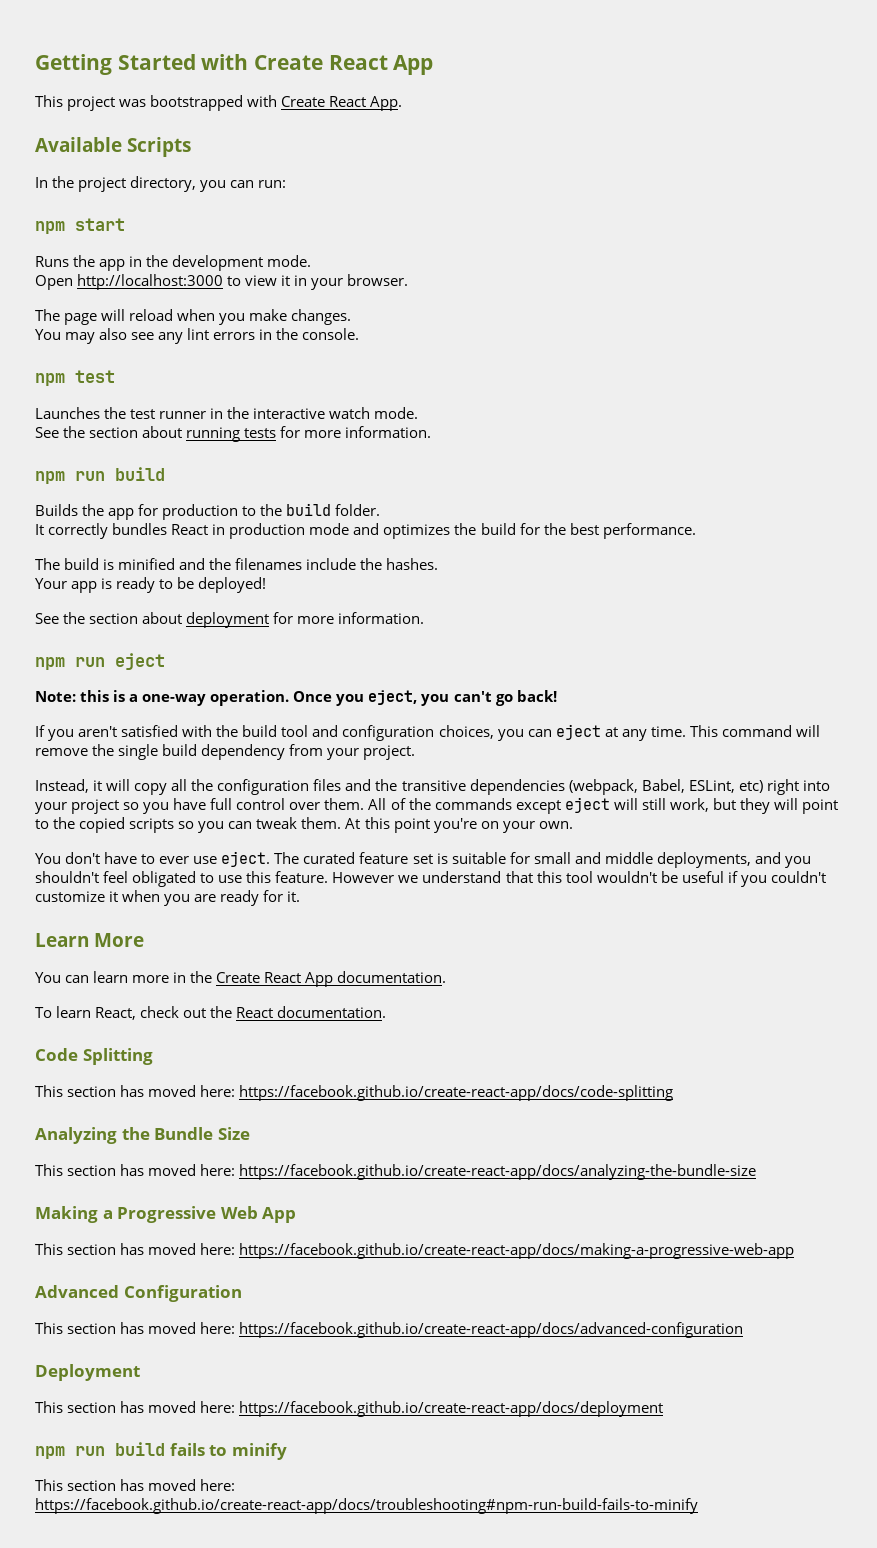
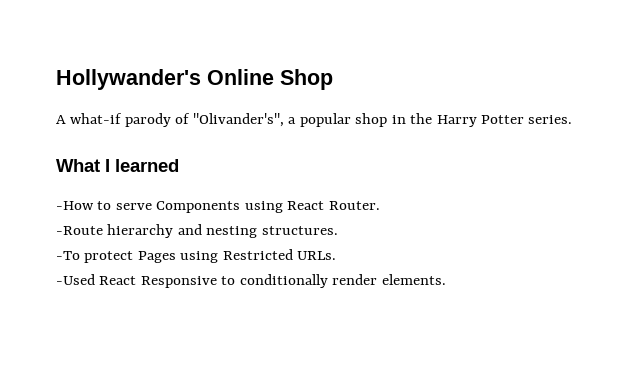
- Getting Started with Create React App
- This project was bootstrapped with Create React App.
- Available Scripts
- In the project directory, you can run:
- npm start
- Runs the app in the development mode.
- Open http://localhost:3000 to view it in your browser.
- The page will reload when you make changes.
- You may also see any lint errors in the console.
- npm test
- Launches the test runner in the interactive watch mode.
- See the section about running tests for more information.
- npm run build
- Builds the app for production to the build folder.
- It correctly bundles React in production mode and optimizes the build for the best performance.
- The build is minified and the filenames include the hashes.
- Your app is ready to be deployed!
- See the section about deployment for more information.
- npm run eject
- Note: this is a one-way operation. Once you eject, you can't go back!
- If you aren't satisfied with the build tool and configuration choices, you can eject at any time. This command will remove the single build dependency from your project.
- Instead, it will copy all the configuration files and the transitive dependencies (webpack, Babel, ESLint, etc) right into your project so you have full control over them. All of the commands except eject will still work, but they will point to the copied scripts so you can tweak them. At this point you're on your own.
- You don't have to ever use eject. The curated feature set is suitable for small and middle deployments, and you shouldn't feel obligated to use this feature. However we understand that this tool wouldn't be useful if you couldn't customize it when you are ready for it.
- Learn More
- You can learn more in the Create React App documentation.
- To learn React, check out the React documentation.
- Code Splitting
- This section has moved here: https://facebook.github.io/create-react-app/docs/code-splitting
- Analyzing the Bundle Size
- This section has moved here: https://facebook.github.io/create-react-app/docs/analyzing-the-bundle-size
- Making a Progressive Web App
- This section has moved here: https://facebook.github.io/create-react-app/docs/making-a-progressive-web-app
- Advanced Configuration
- This section has moved here: https://facebook.github.io/create-react-app/docs/advanced-configuration
- Deployment
- This section has moved here: https://facebook.github.io/create-react-app/docs/deployment
- npm run build fails to minify
- This section has moved here: https://facebook.github.io/create-react-app/docs/troubleshooting#npm-run-build-fails-to-minify
+ Hollywander's Online Shop
+ A what-if parody of "Olivander's", a popular shop in the Harry Potter series.
+ What I learned
+ -How to serve Components using React Router.
+ -Route hierarchy and nesting structures.
+ -To protect Pages using Restricted URLs.
+ -Used React Responsive to conditionally render elements.

